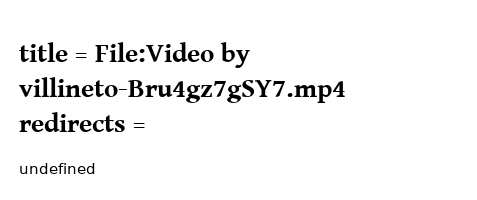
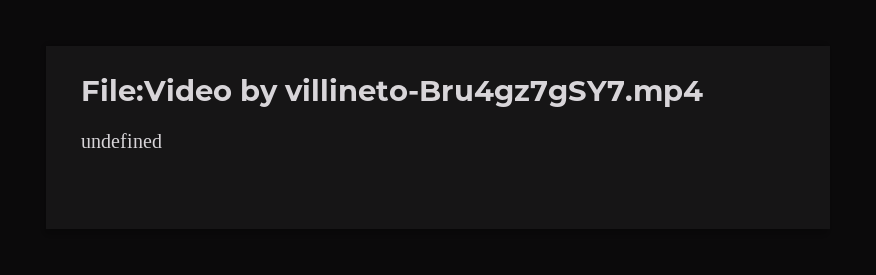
- title = File:Video by villineto-Bru4gz7gSY7.mp4 redirects =
+ File:Video by villineto-Bru4gz7gSY7.mp4

